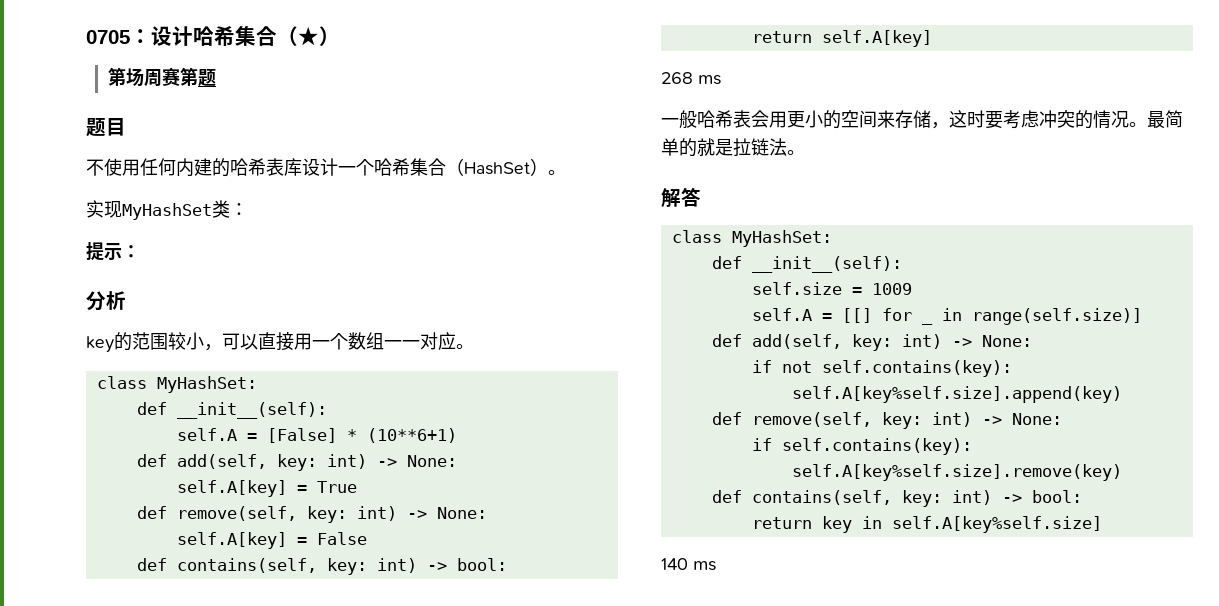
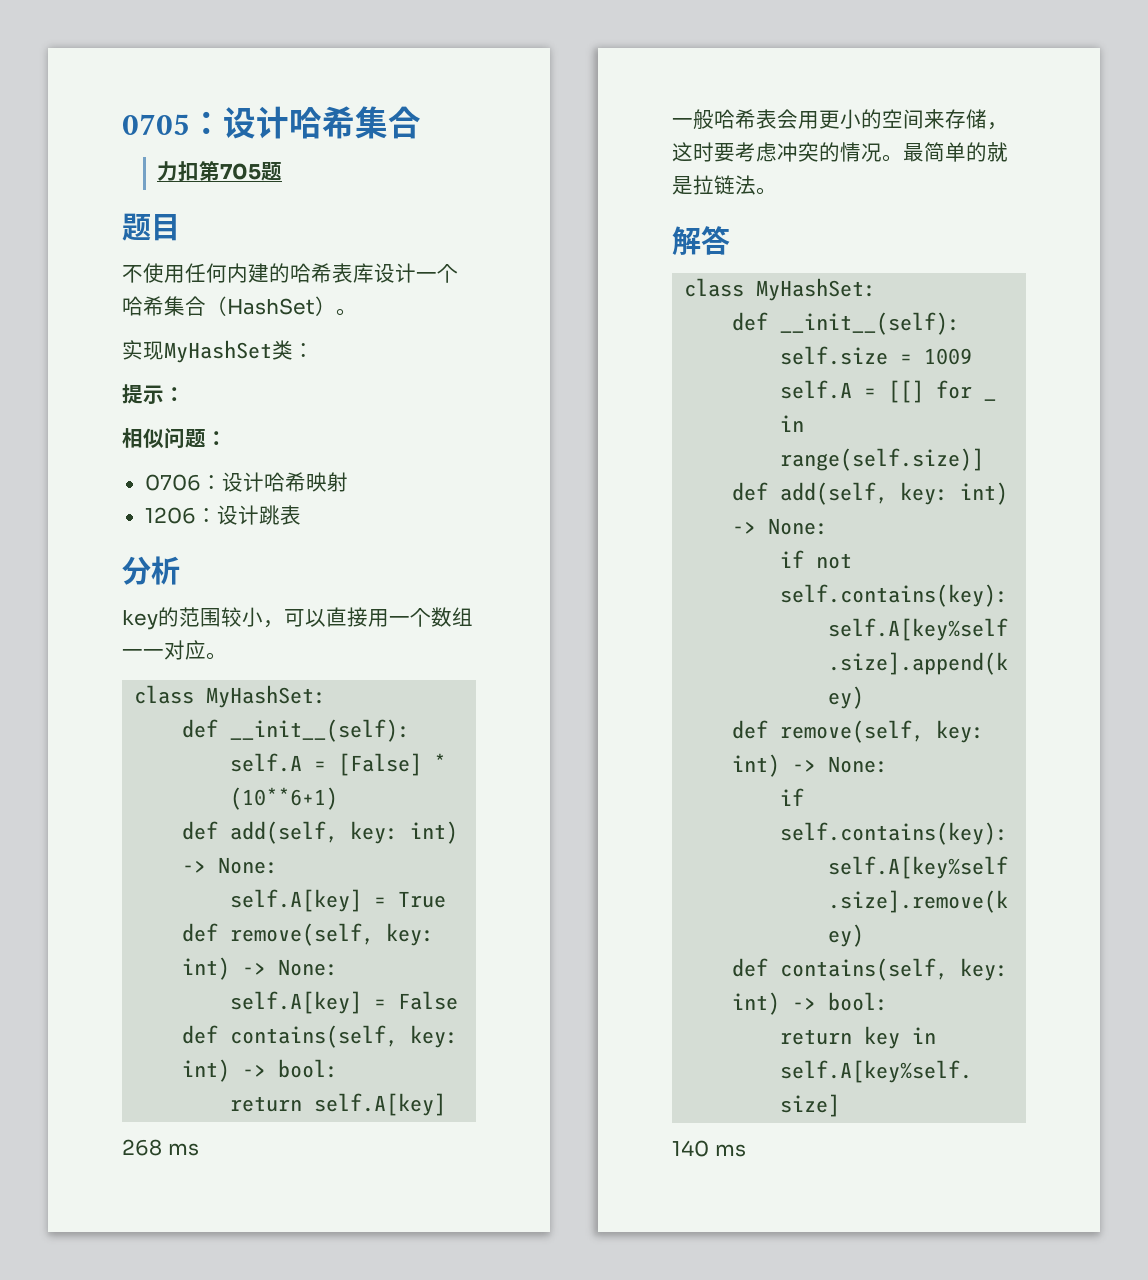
- 0705：设计哈希集合（★）
- 第场周赛第题
+ 0705：设计哈希集合
+ 力扣第705题
+ 相似问题：
+ 0706：设计哈希映射
+ 1206：设计跳表

